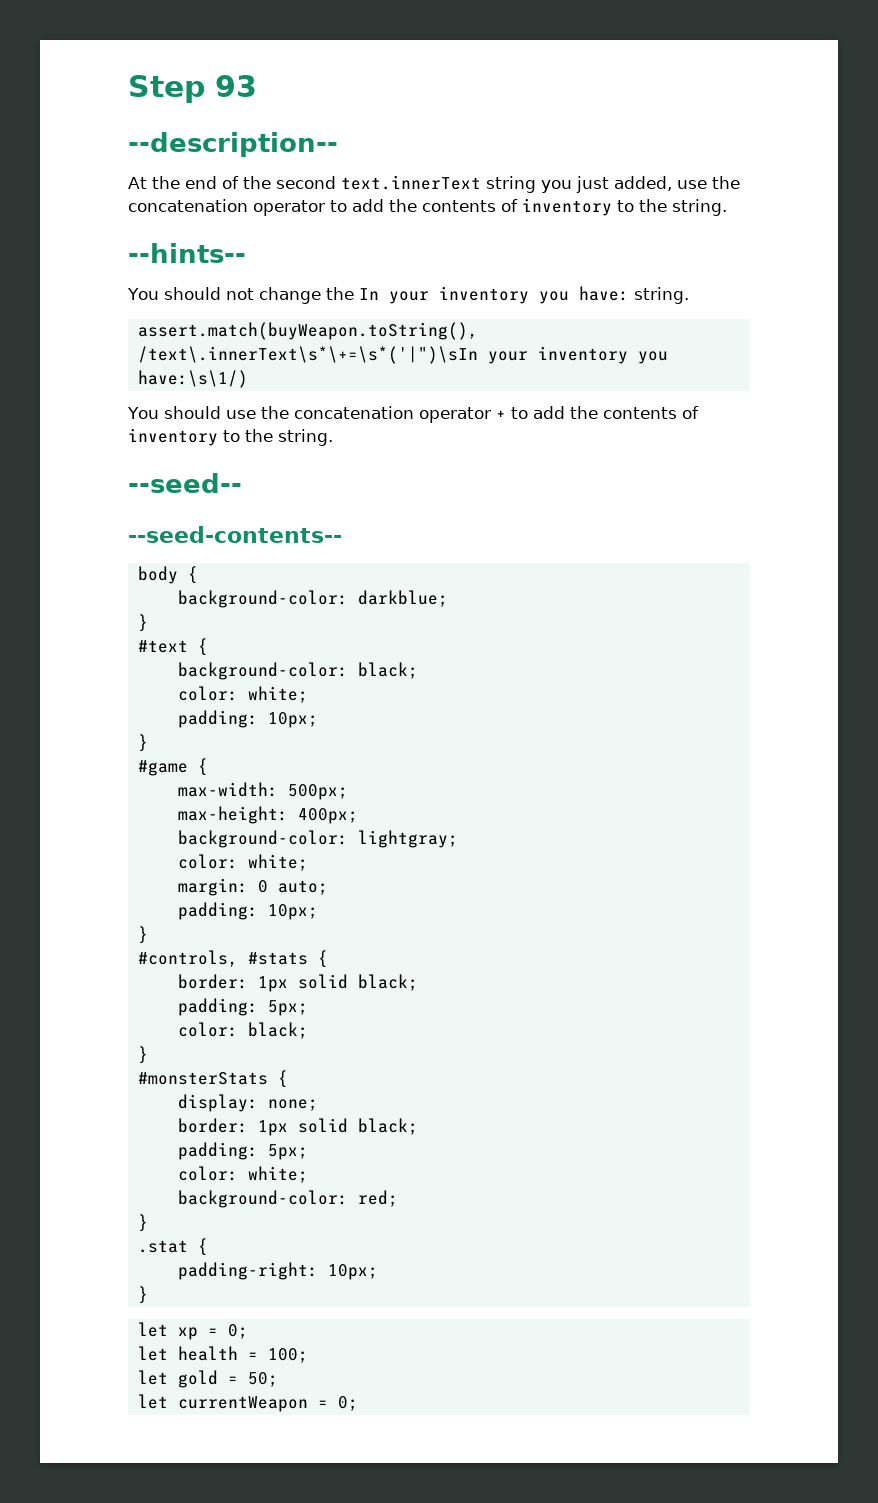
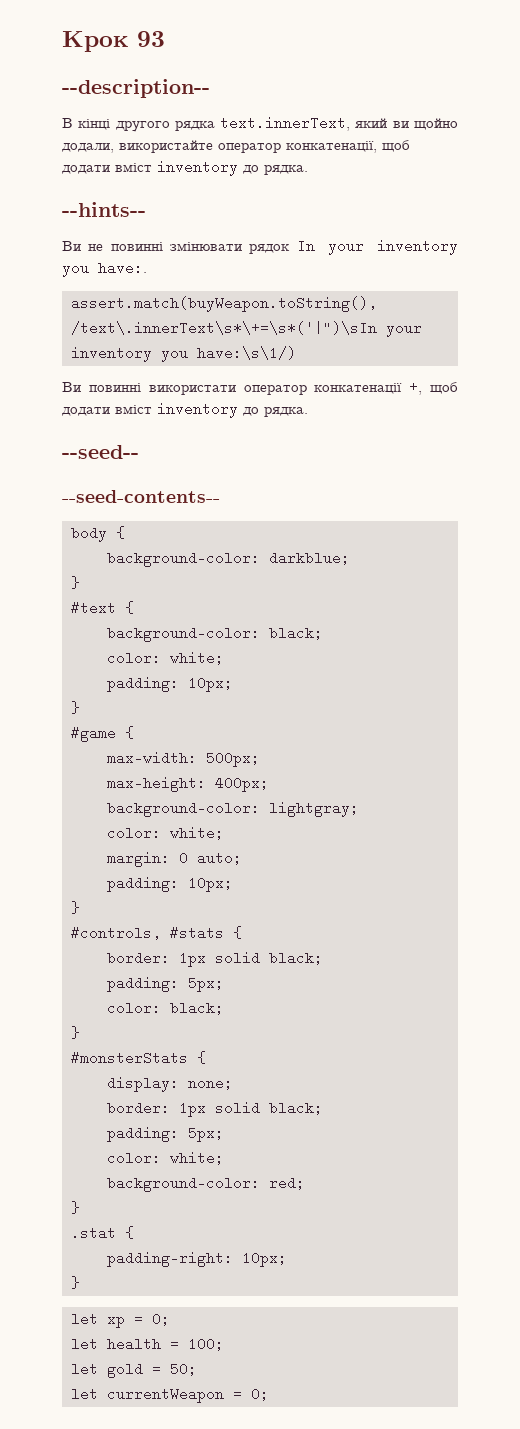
- Step 93
+ Крок 93
- At the end of the second text.innerText string you just added, use the concatenation operator to add the contents of inventory to the string.
+ В кінці другого рядка text.innerText, який ви щойно додали, використайте оператор конкатенації, щоб додати вміст inventory до рядка.
  --hints--
- You should not change the In your inventory you have: string.
+ Ви не повинні змінювати рядок In your inventory you have:.
- You should use the concatenation operator + to add the contents of inventory to the string.
+ Ви повинні використати оператор конкатенації +, щоб додати вміст inventory до рядка.

